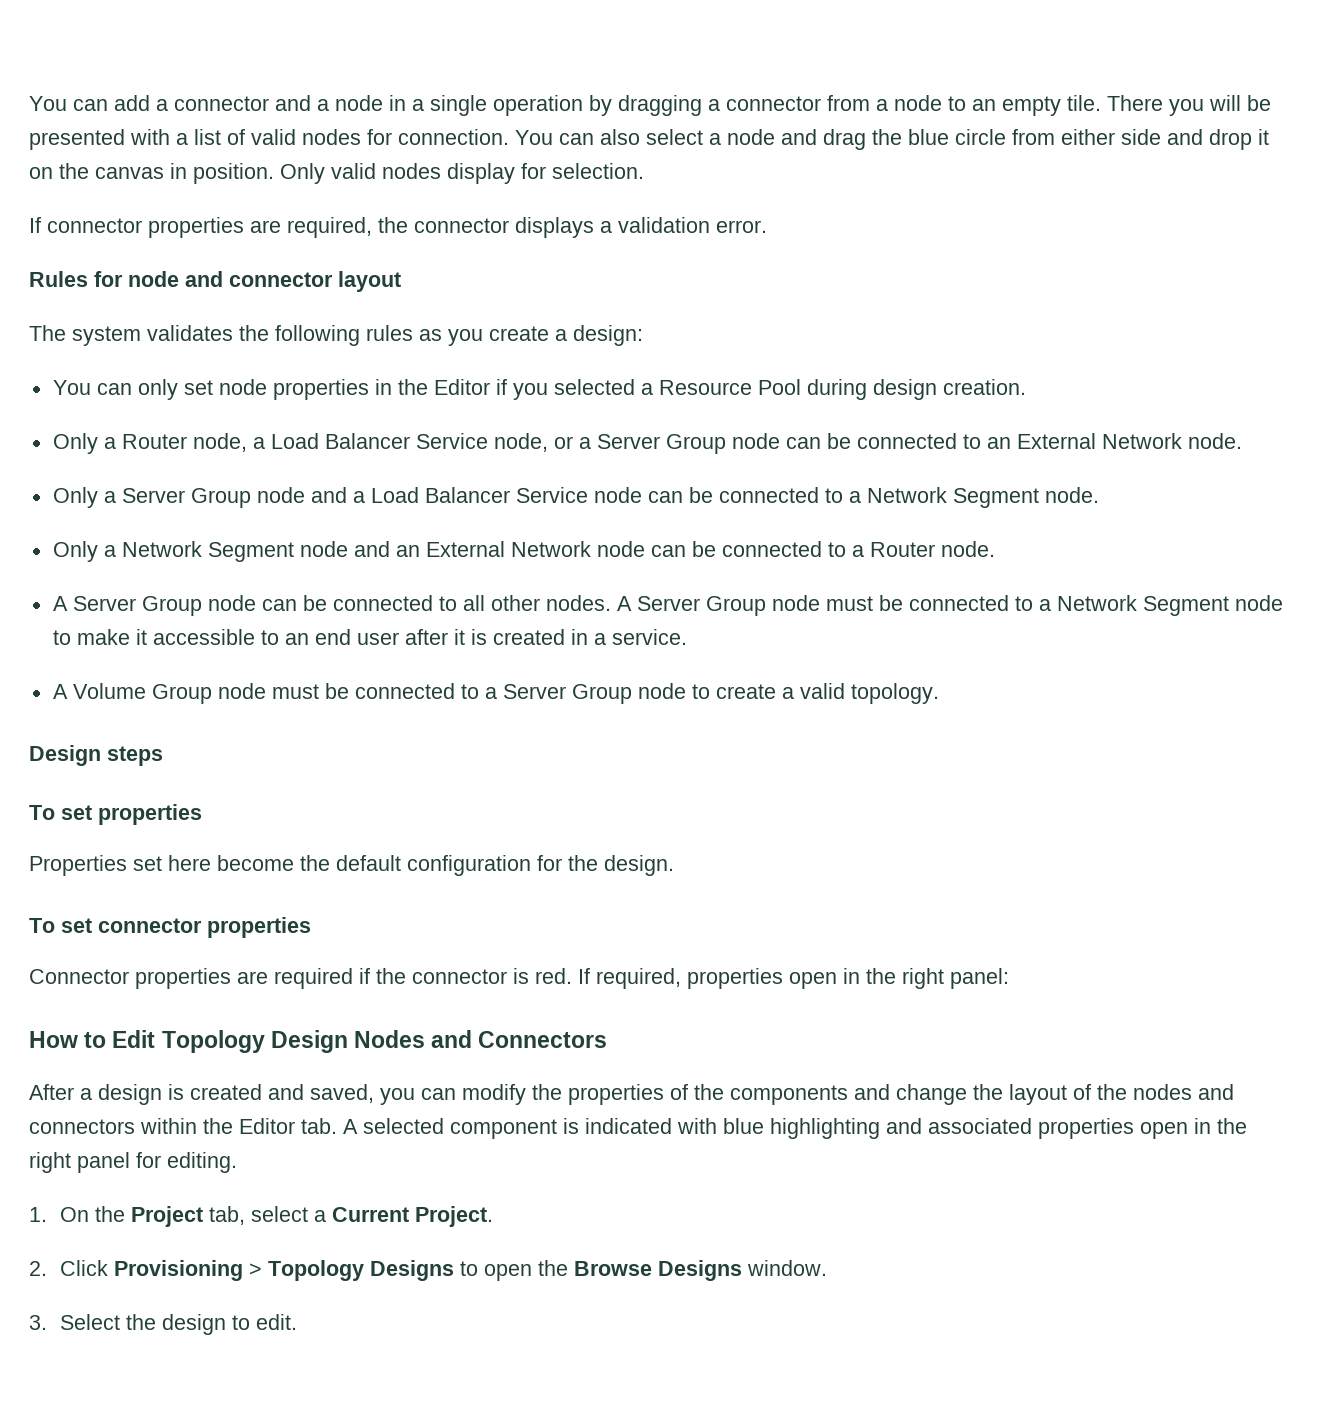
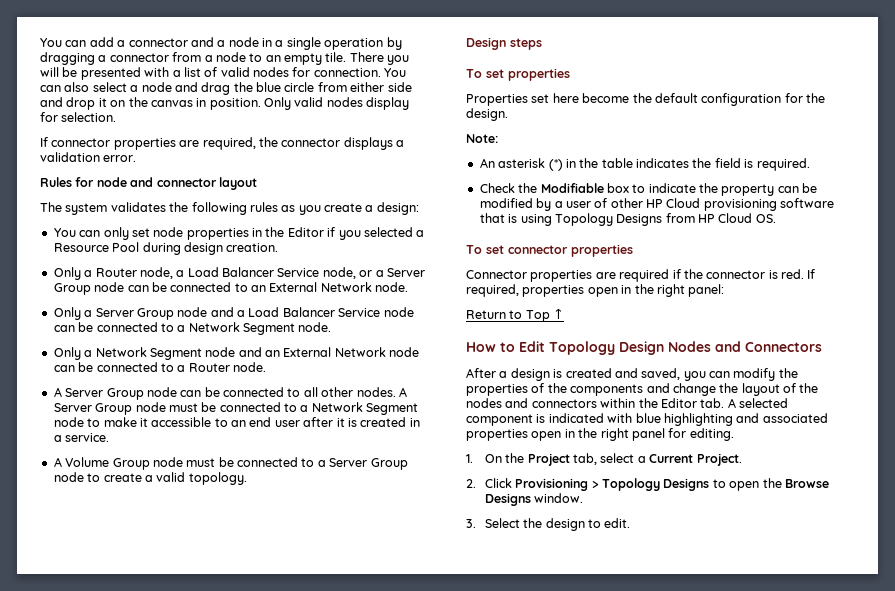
+ Note:
+ An asterisk (*) in the table indicates the field is required.
+ Check the Modifiable box to indicate the property can be modified by a user of other HP Cloud provisioning software that is using Topology Designs from HP Cloud OS.
+ Return to Top ↑

